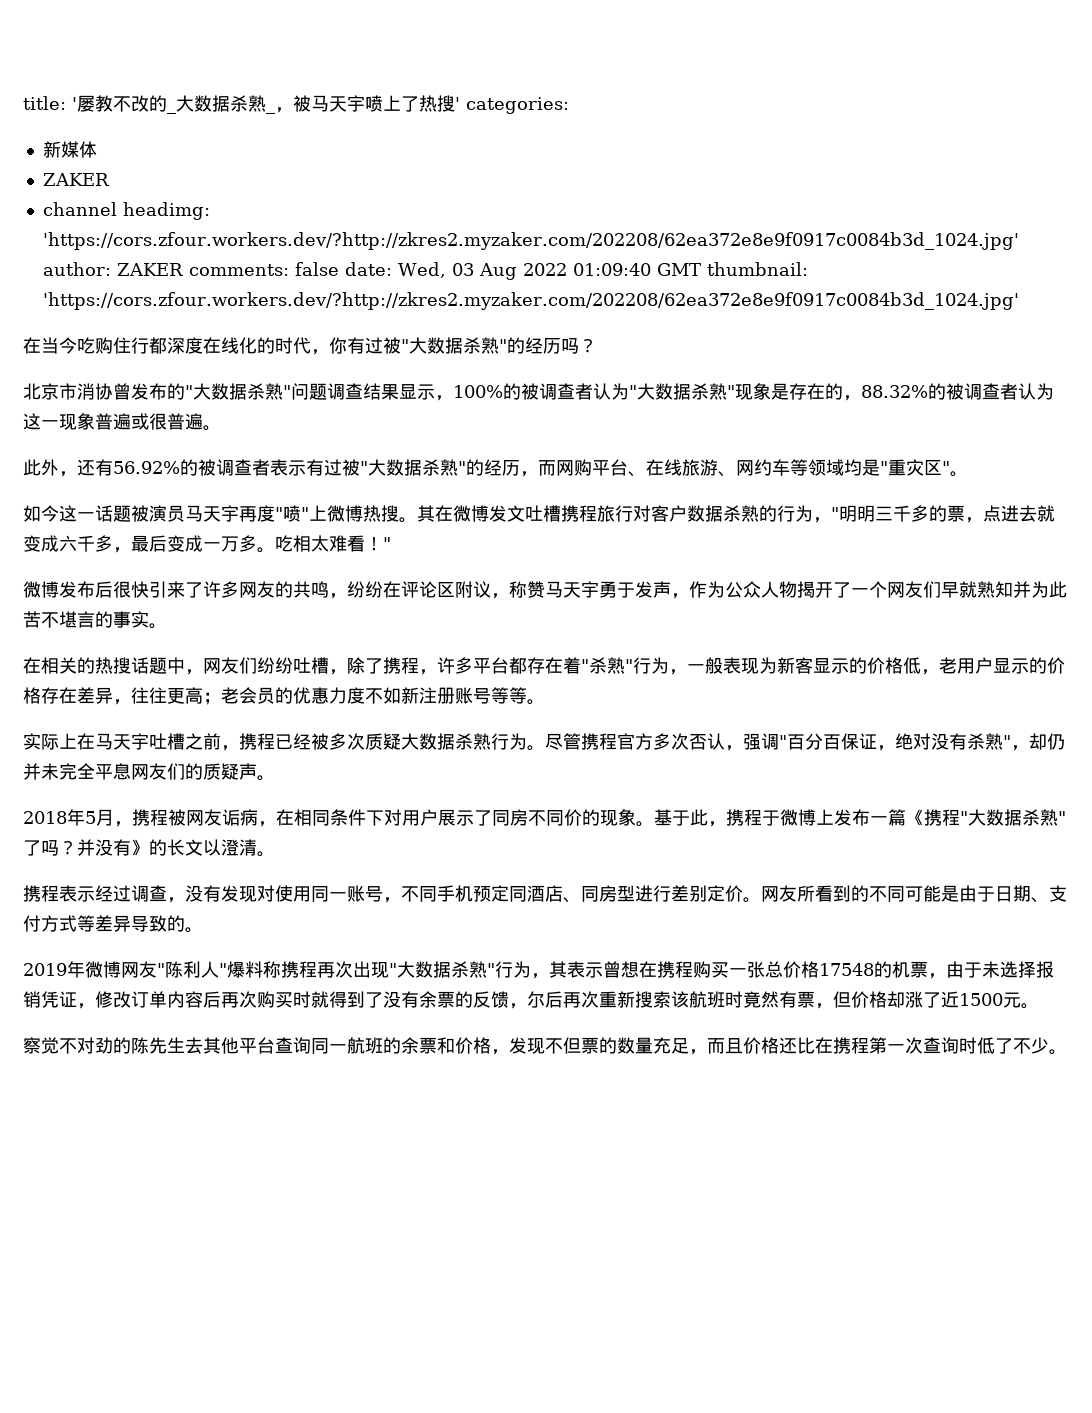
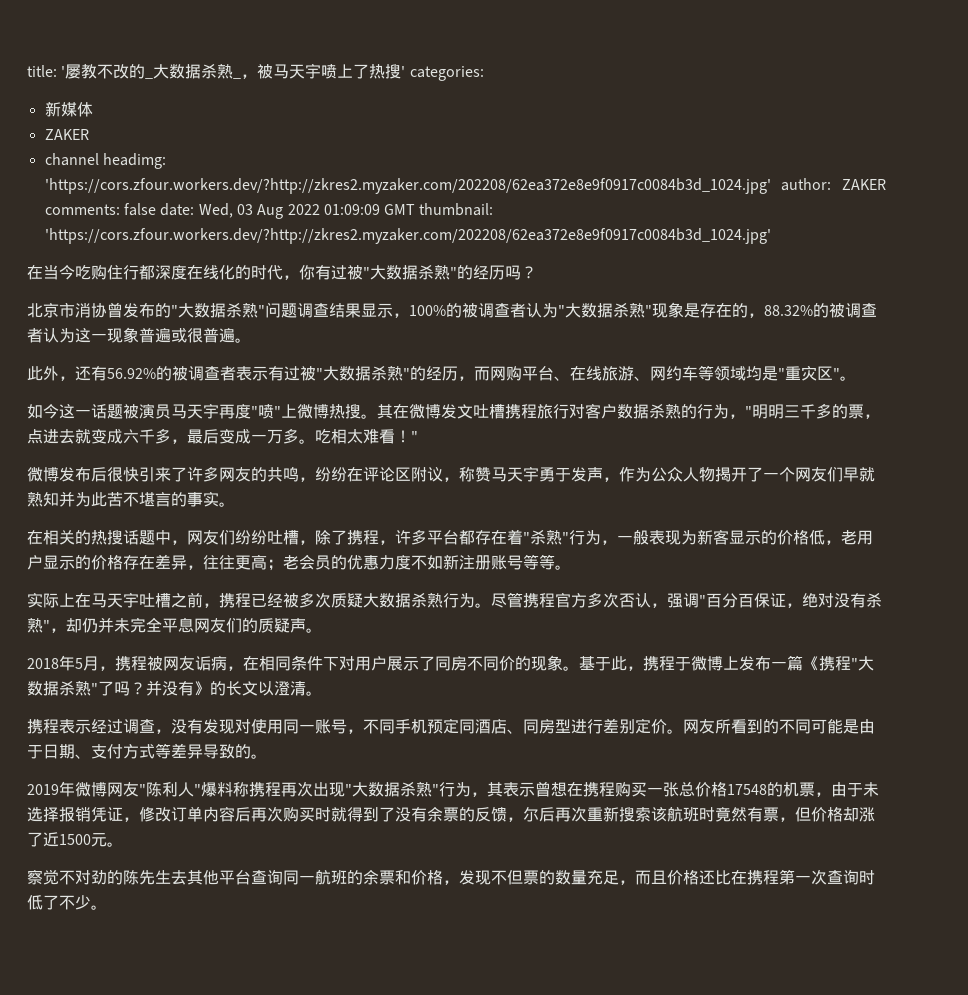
- channel headimg: 'https://cors.zfour.workers.dev/?http://zkres2.myzaker.com/202208/62ea372e8e9f0917c0084b3d_1024.jpg' author: ZAKER comments: false date: Wed, 03 Aug 2022 01:09:40 GMT thumbnail: 'https://cors.zfour.workers.dev/?http://zkres2.myzaker.com/202208/62ea372e8e9f0917c0084b3d_1024.jpg'
+ channel headimg: 'https://cors.zfour.workers.dev/?http://zkres2.myzaker.com/202208/62ea372e8e9f0917c0084b3d_1024.jpg' author: ZAKER comments: false date: Wed, 03 Aug 2022 01:09:09 GMT thumbnail: 'https://cors.zfour.workers.dev/?http://zkres2.myzaker.com/202208/62ea372e8e9f0917c0084b3d_1024.jpg'

